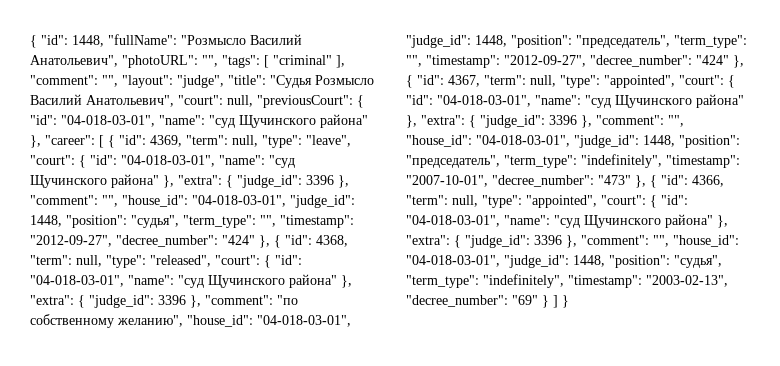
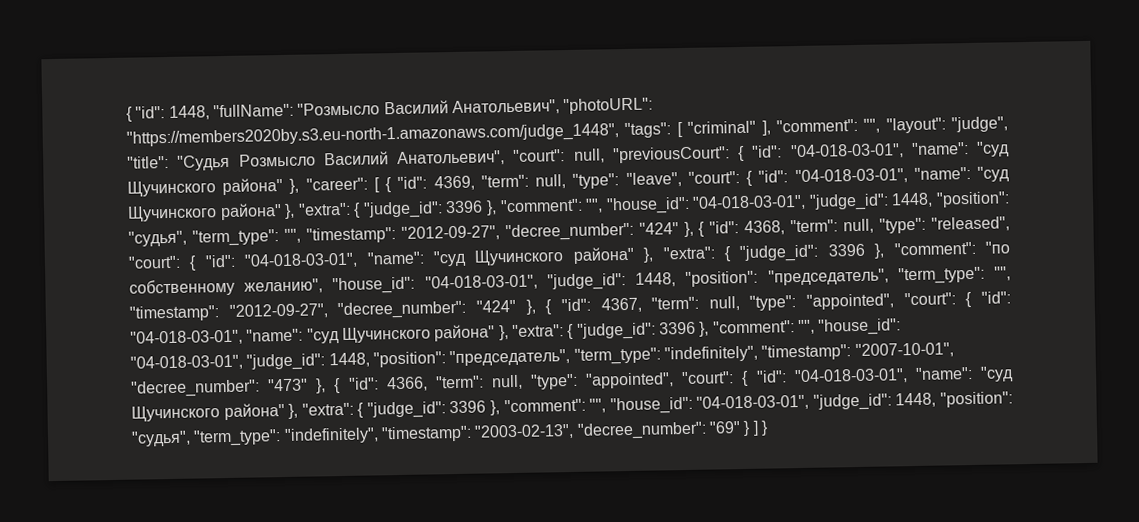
- "", "tags":
+ "https://members2020by.s3.eu-north-1.amazonaws.com/judge_1448", "tags":

